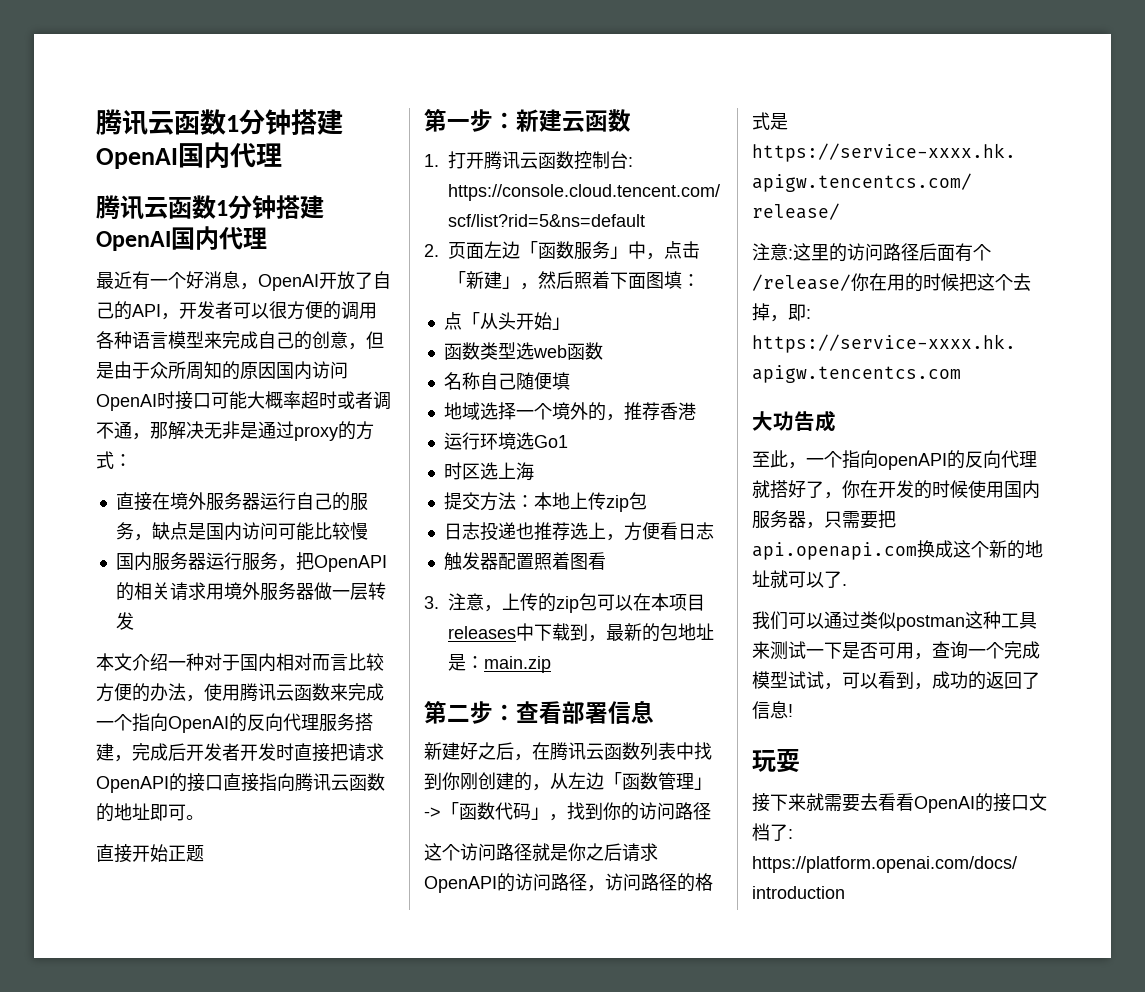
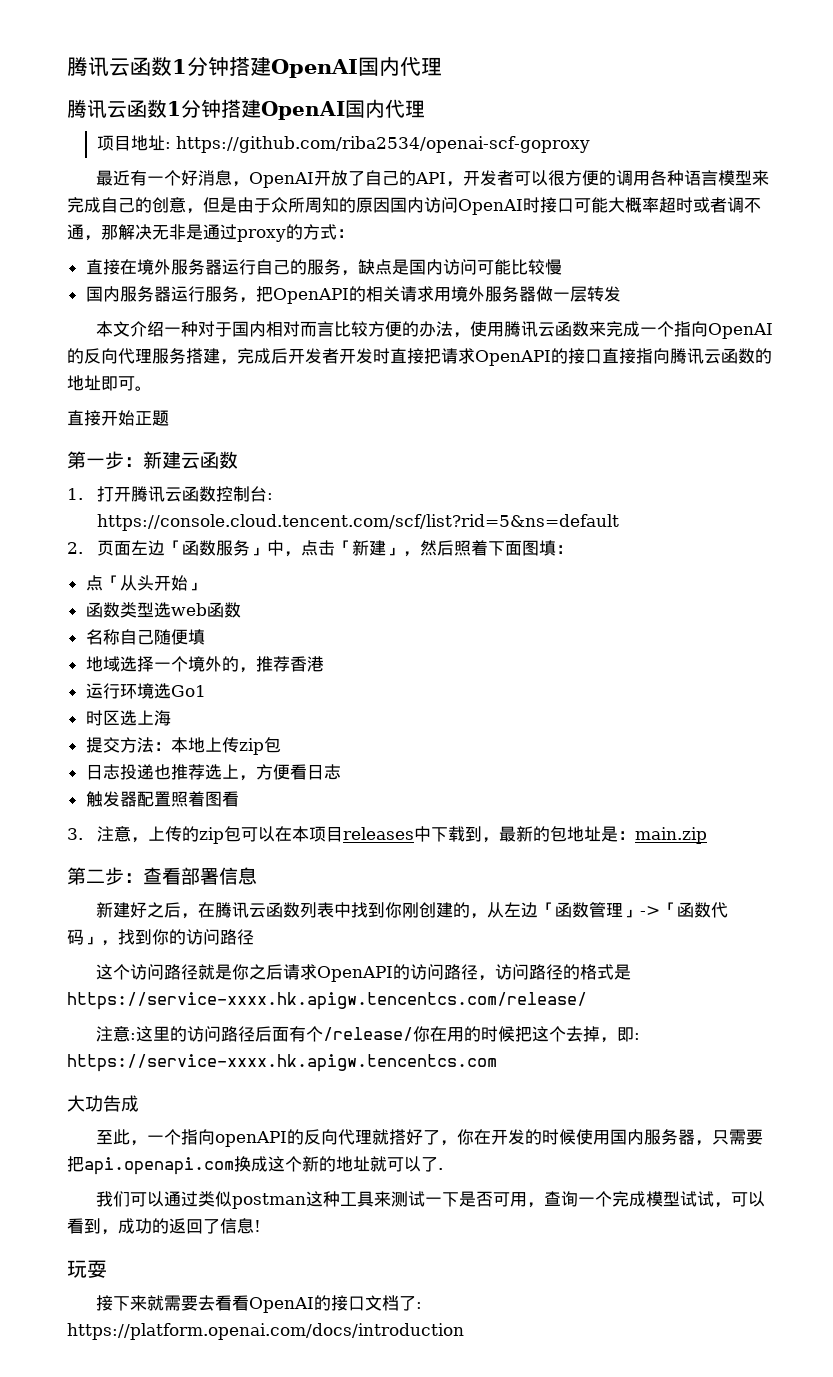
+ 项目地址: https://github.com/riba2534/openai-scf-goproxy

